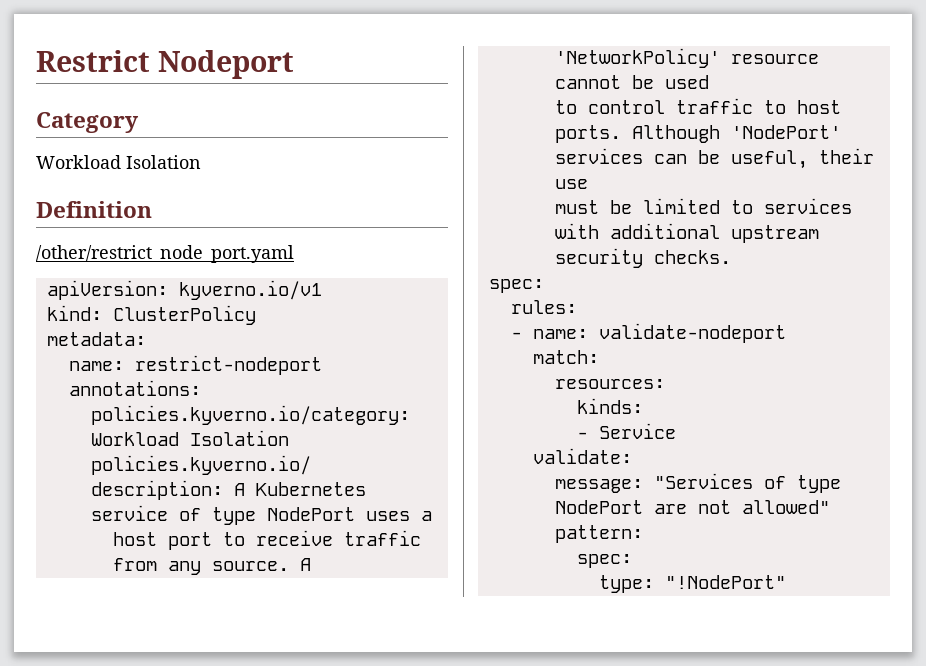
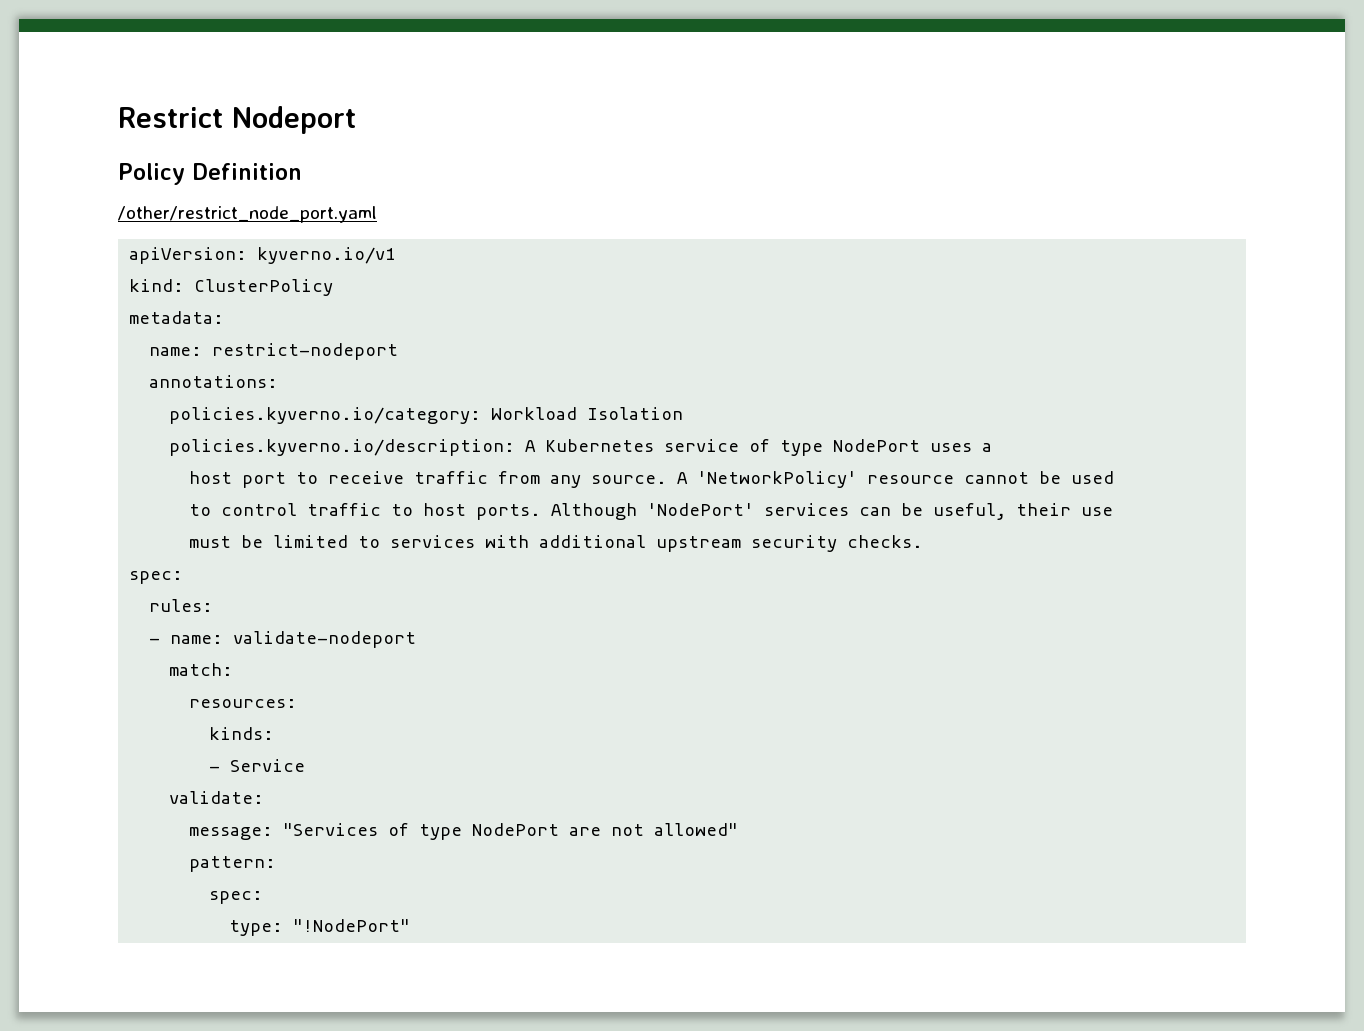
- Category
- Workload Isolation
- Definition
+ Policy Definition

